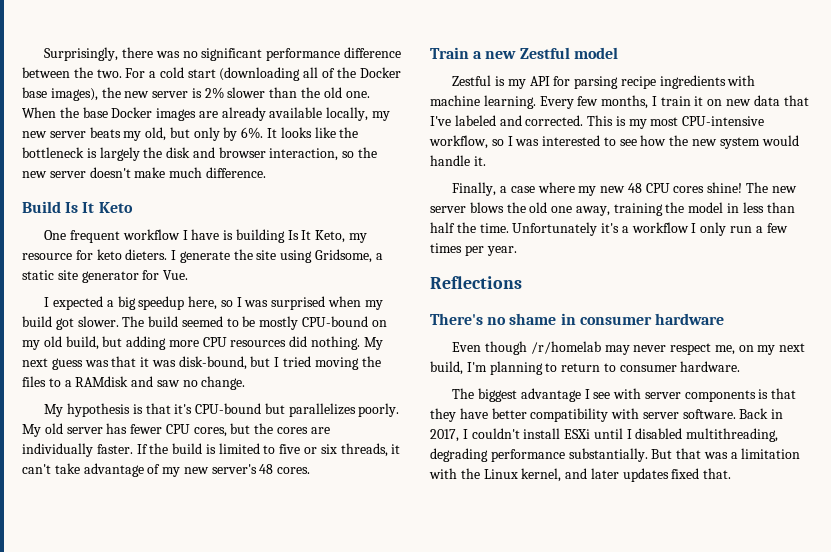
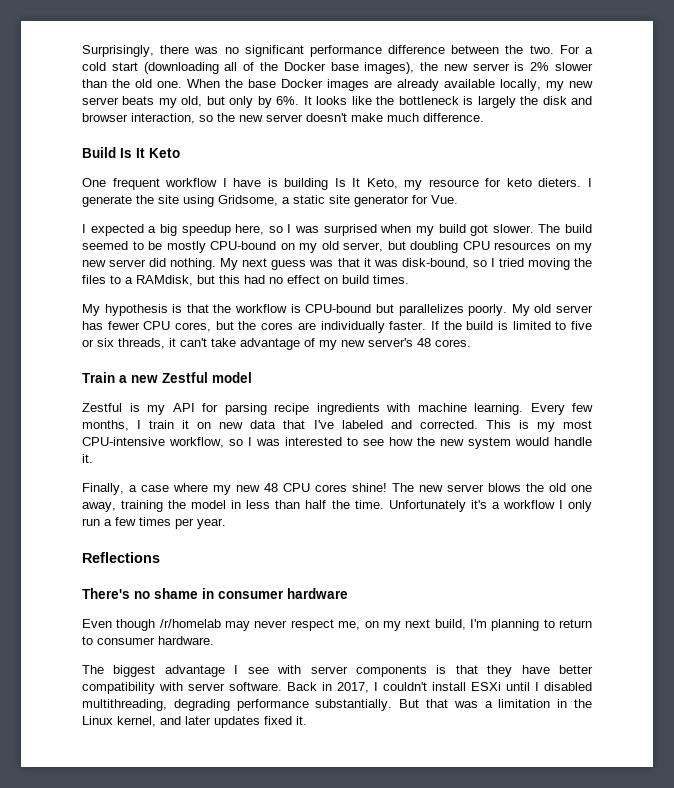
- The build seemed to be mostly CPU-bound on my old build, but adding more CPU resources did nothing.
+ The build seemed to be mostly CPU-bound on my old server, but doubling CPU resources on my new server did nothing.
- My next guess was that it was disk-bound, but I tried moving the files to a RAMdisk and saw no change.
+ My next guess was that it was disk-bound, so I tried moving the files to a RAMdisk, but this had no effect on build times.
- My hypothesis is that it's CPU-bound but parallelizes poorly.
+ My hypothesis is that the workflow is CPU-bound but parallelizes poorly.
- But that was a limitation with the Linux kernel, and later updates fixed that.
+ But that was a limitation in the Linux kernel, and later updates fixed it.

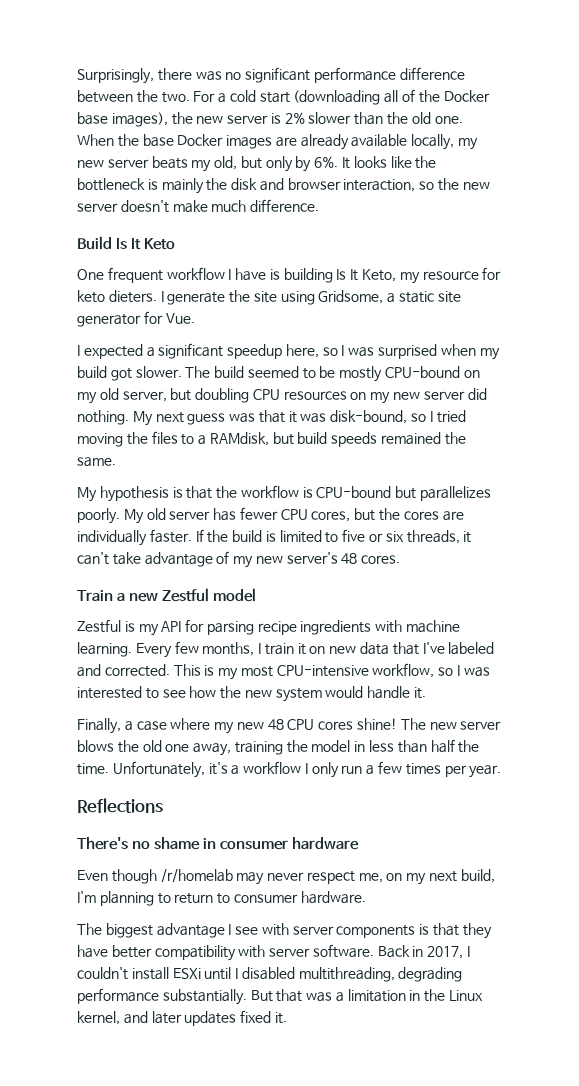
- It looks like the bottleneck is largely the disk and browser interaction, so the new server doesn't make much difference.
+ It looks like the bottleneck is mainly the disk and browser interaction, so the new server doesn't make much difference.
- I expected a big speedup here, so I was surprised when my build got slower.
+ I expected a significant speedup here, so I was surprised when my build got slower.
- My next guess was that it was disk-bound, so I tried moving the files to a RAMdisk, but this had no effect on build times.
+ My next guess was that it was disk-bound, so I tried moving the files to a RAMdisk, but build speeds remained the same.
- Unfortunately it's a workflow I only run a few times per year.
+ Unfortunately, it's a workflow I only run a few times per year.

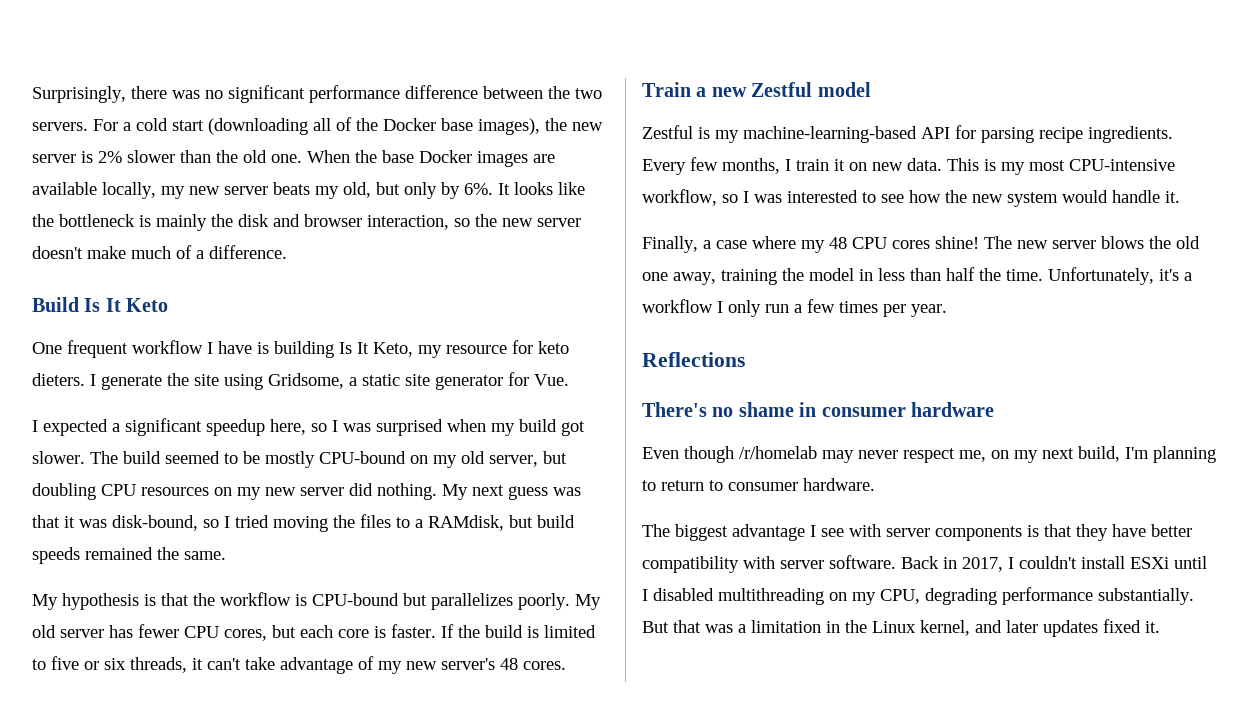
- Surprisingly, there was no significant performance difference between the two.
+ Surprisingly, there was no significant performance difference between the two servers.
- When the base Docker images are already available locally, my new server beats my old, but only by 6%.
+ When the base Docker images are available locally, my new server beats my old, but only by 6%.
- It looks like the bottleneck is mainly the disk and browser interaction, so the new server doesn't make much difference.
+ It looks like the bottleneck is mainly the disk and browser interaction, so the new server doesn't make much of a difference.
- My old server has fewer CPU cores, but the cores are individually faster.
+ My old server has fewer CPU cores, but each core is faster.
- Zestful is my API for parsing recipe ingredients with machine learning.
+ Zestful is my machine-learning-based API for parsing recipe ingredients.
- Every few months, I train it on new data that I've labeled and corrected.
+ Every few months, I train it on new data.
- Finally, a case where my new 48 CPU cores shine!
+ Finally, a case where my 48 CPU cores shine!
- Back in 2017, I couldn't install ESXi until I disabled multithreading, degrading performance substantially.
+ Back in 2017, I couldn't install ESXi until I disabled multithreading on my CPU, degrading performance substantially.

